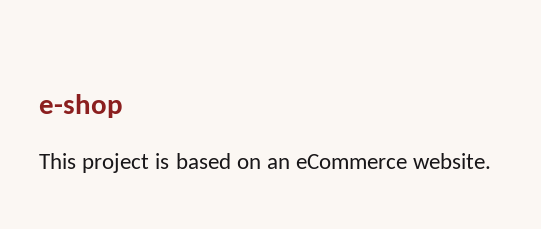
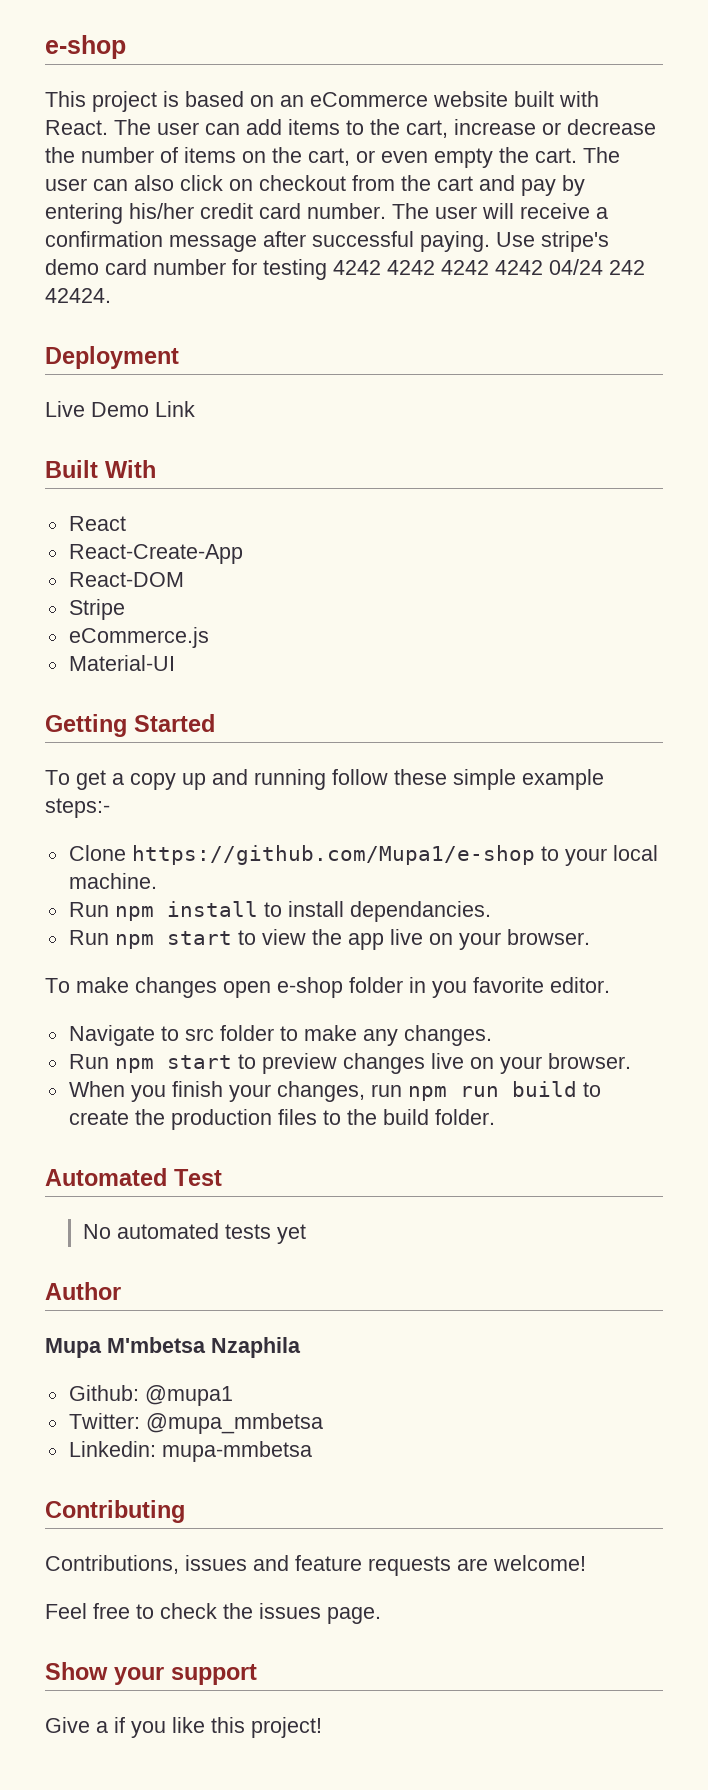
- This project is based on an eCommerce website.
+ This project is based on an eCommerce website built with React. The user can add items to the cart, increase or decrease the number of items on the cart, or even empty the cart. The user can also click on checkout from the cart and pay by entering his/her credit card number. The user will receive a confirmation message after successful paying. Use stripe's demo card number for testing 4242 4242 4242 4242 04/24 242 42424.
+ Deployment
+ Live Demo Link
+ Built With
+ React
+ React-Create-App
+ React-DOM
+ Stripe
+ eCommerce.js
+ Material-UI
+ Getting Started
+ To get a copy up and running follow these simple example steps:-
+ Clone https://github.com/Mupa1/e-shop to your local machine.
+ Run npm install to install dependancies.
+ Run npm start to view the app live on your browser.
+ To make changes open e-shop folder in you favorite editor.
+ Navigate to src folder to make any changes.
+ Run npm start to preview changes live on your browser.
+ When you finish your changes, run npm run build to create the production files to the build folder.
+ Automated Test
+ No automated tests yet
+ Author
+ Mupa M'mbetsa Nzaphila
+ Github: @mupa1
+ Twitter: @mupa_mmbetsa
+ Linkedin: mupa-mmbetsa
+ Contributing
+ Contributions, issues and feature requests are welcome!
+ Feel free to check the issues page.
+ Show your support
+ Give a if you like this project!

